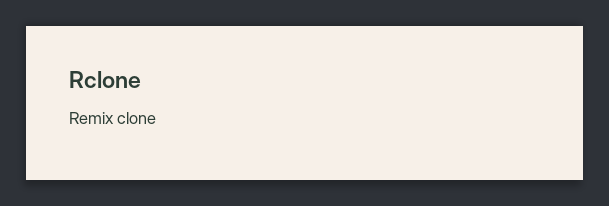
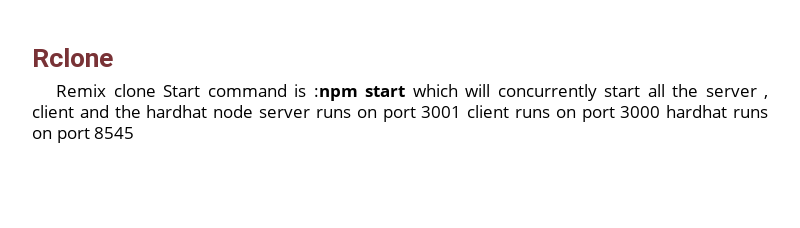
- Remix clone
+ Remix clone Start command is :npm start which will concurrently start all the server , client and the hardhat node server runs on port 3001 client runs on port 3000 hardhat runs on port 8545

